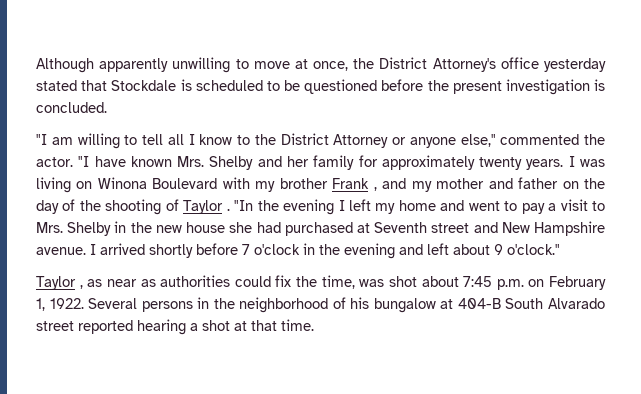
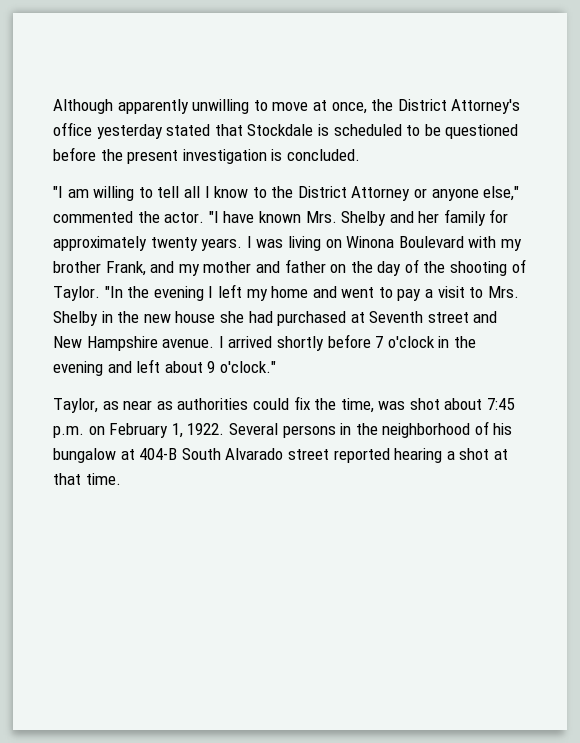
- I was living on Winona Boulevard with my brother Frank , and my mother and father on the day of the shooting of Taylor .
+ I was living on Winona Boulevard with my brother Frank, and my mother and father on the day of the shooting of Taylor.
- Taylor , as near as authorities could fix the time, was shot about 7:45 p.m. on February 1, 1922.
+ Taylor, as near as authorities could fix the time, was shot about 7:45 p.m. on February 1, 1922.

